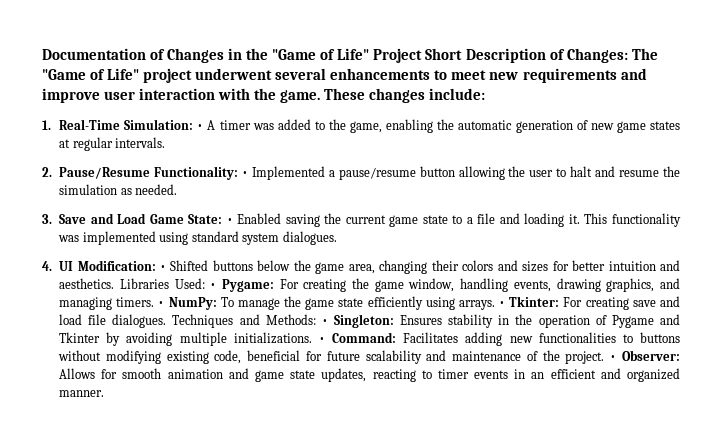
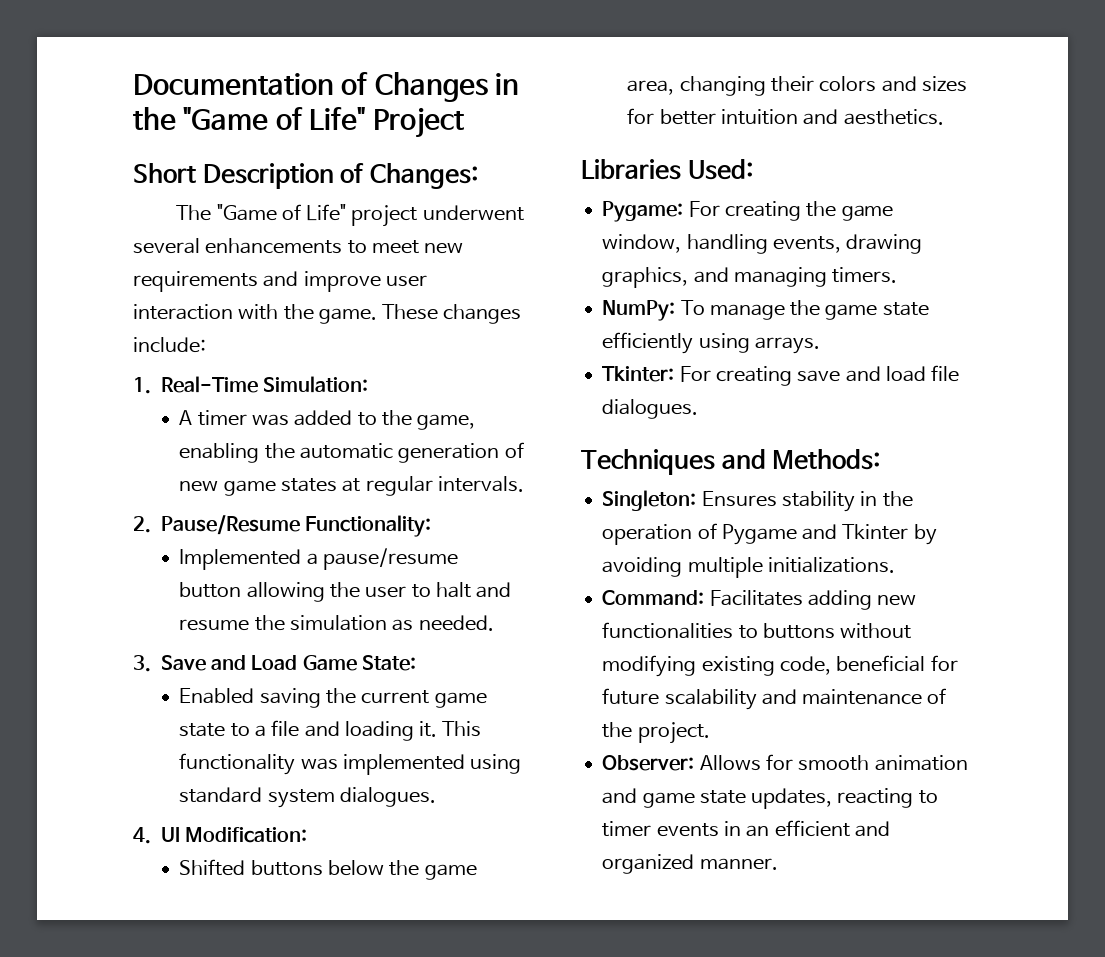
- Documentation of Changes in the "Game of Life" Project Short Description of Changes: The "Game of Life" project underwent several enhancements to meet new requirements and improve user interaction with the game.
+ Documentation of Changes in the "Game of Life" Project
+ Short Description of Changes:
+ The "Game of Life" project underwent several enhancements to meet new requirements and improve user interaction with the game.
- 1. Real-Time Simulation: • A timer was added to the game, enabling the automatic generation of new game states at regular intervals.
+ 1. Real-Time Simulation:
+ A timer was added to the game, enabling the automatic generation of new game states at regular intervals.
- 2. Pause/Resume Functionality: • Implemented a pause/resume button allowing the user to halt and resume the simulation as needed.
+ 2. Pause/Resume Functionality:
+ Implemented a pause/resume button allowing the user to halt and resume the simulation as needed.
- 3. Save and Load Game State: • Enabled saving the current game state to a file and loading it.
+ 3. Save and Load Game State:
+ Enabled saving the current game state to a file and loading it.
- 4. UI Modification: • Shifted buttons below the game area, changing their colors and sizes for better intuition and aesthetics. Libraries Used: • Pygame:
+ 4. UI Modification:
+ Shifted buttons below the game area, changing their colors and sizes for better intuition and aesthetics.
+ Libraries Used:
+ Pygame:
- For creating the game window, handling events, drawing graphics, and managing timers. • NumPy:
+ For creating the game window, handling events, drawing graphics, and managing timers.
+ NumPy:
- To manage the game state efficiently using arrays. • Tkinter:
+ To manage the game state efficiently using arrays.
+ Tkinter:
- For creating save and load file dialogues. Techniques and Methods: • Singleton:
+ For creating save and load file dialogues.
+ Techniques and Methods:
+ Singleton:
- Ensures stability in the operation of Pygame and Tkinter by avoiding multiple initializations. • Command:
+ Ensures stability in the operation of Pygame and Tkinter by avoiding multiple initializations.
+ Command:
- Facilitates adding new functionalities to buttons without modifying existing code, beneficial for future scalability and maintenance of the project. • Observer:
+ Facilitates adding new functionalities to buttons without modifying existing code, beneficial for future scalability and maintenance of the project.
+ Observer:

